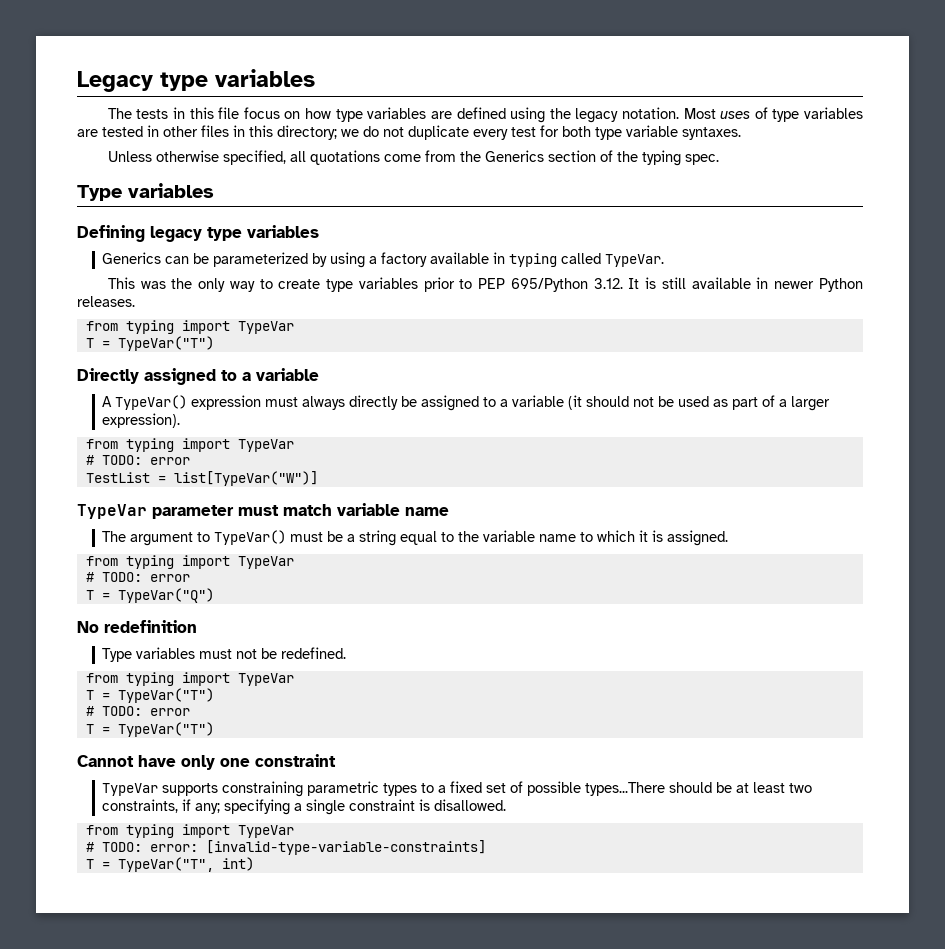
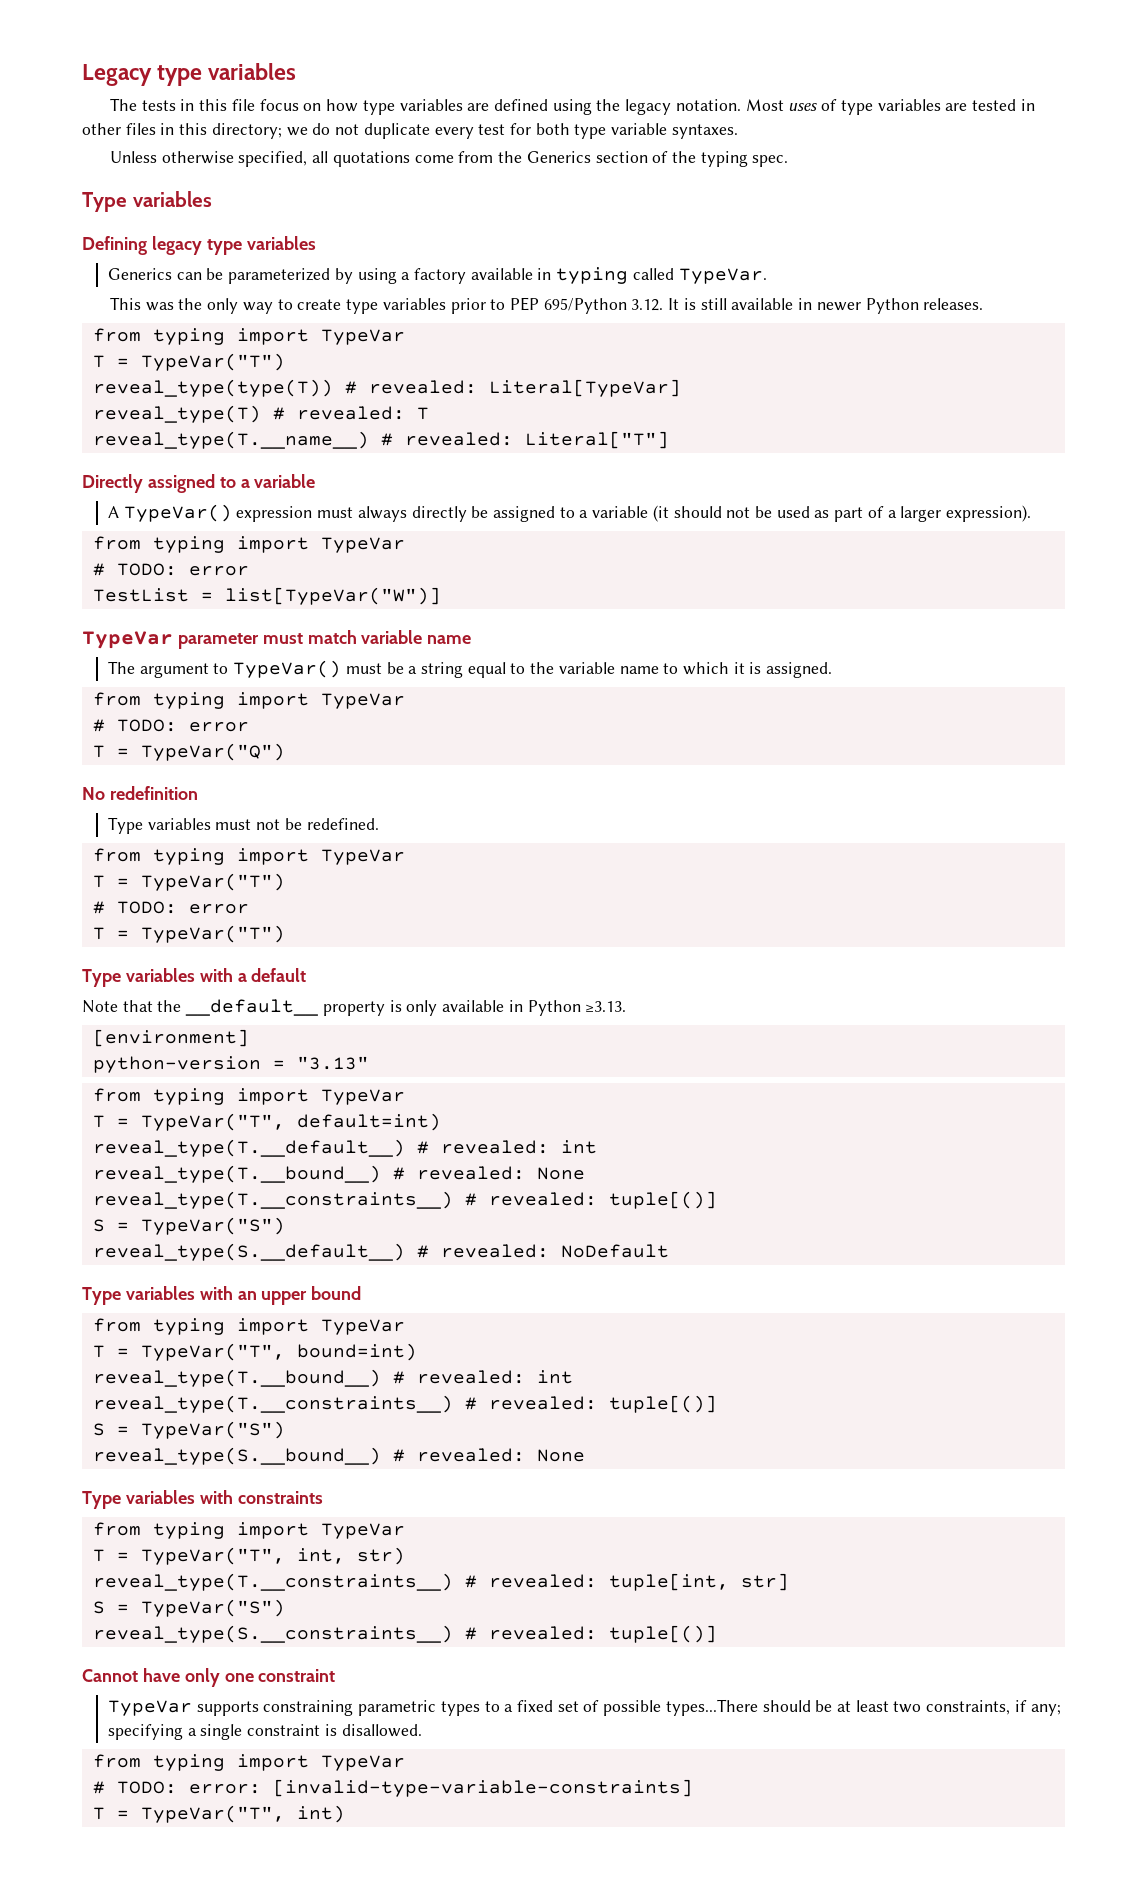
+ reveal_type(type(T)) # revealed: Literal[TypeVar]
+ reveal_type(T) # revealed: T
+ reveal_type(T.__name__) # revealed: Literal["T"]
+ Type variables with a default
+ Note that the __default__ property is only available in Python ≥3.13.
+ [environment]
+ python-version = "3.13"
+ from typing import TypeVar
+ T = TypeVar("T", default=int)
+ reveal_type(T.__default__) # revealed: int
+ reveal_type(T.__bound__) # revealed: None
+ reveal_type(T.__constraints__) # revealed: tuple[()]
+ S = TypeVar("S")
+ reveal_type(S.__default__) # revealed: NoDefault
+ Type variables with an upper bound
+ from typing import TypeVar
+ T = TypeVar("T", bound=int)
+ reveal_type(T.__bound__) # revealed: int
+ reveal_type(T.__constraints__) # revealed: tuple[()]
+ S = TypeVar("S")
+ reveal_type(S.__bound__) # revealed: None
+ Type variables with constraints
+ from typing import TypeVar
+ T = TypeVar("T", int, str)
+ reveal_type(T.__constraints__) # revealed: tuple[int, str]
+ S = TypeVar("S")
+ reveal_type(S.__constraints__) # revealed: tuple[()]

